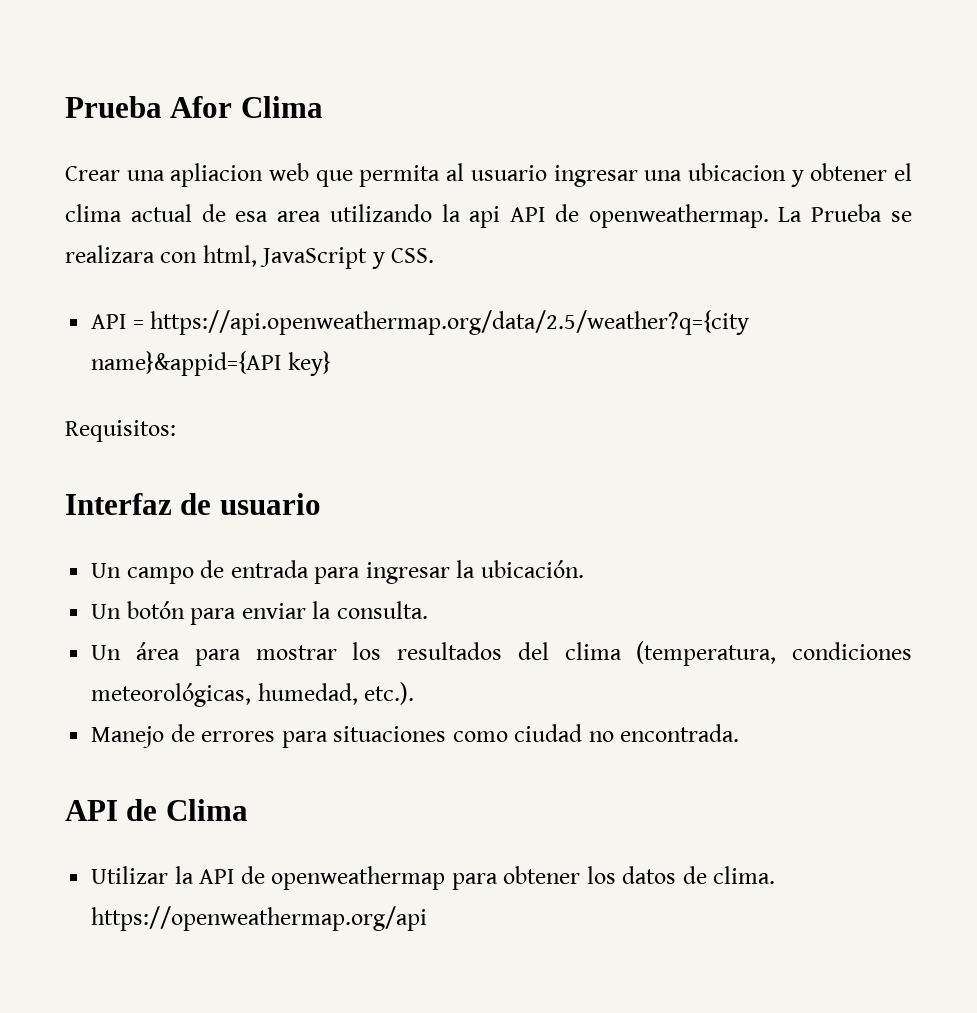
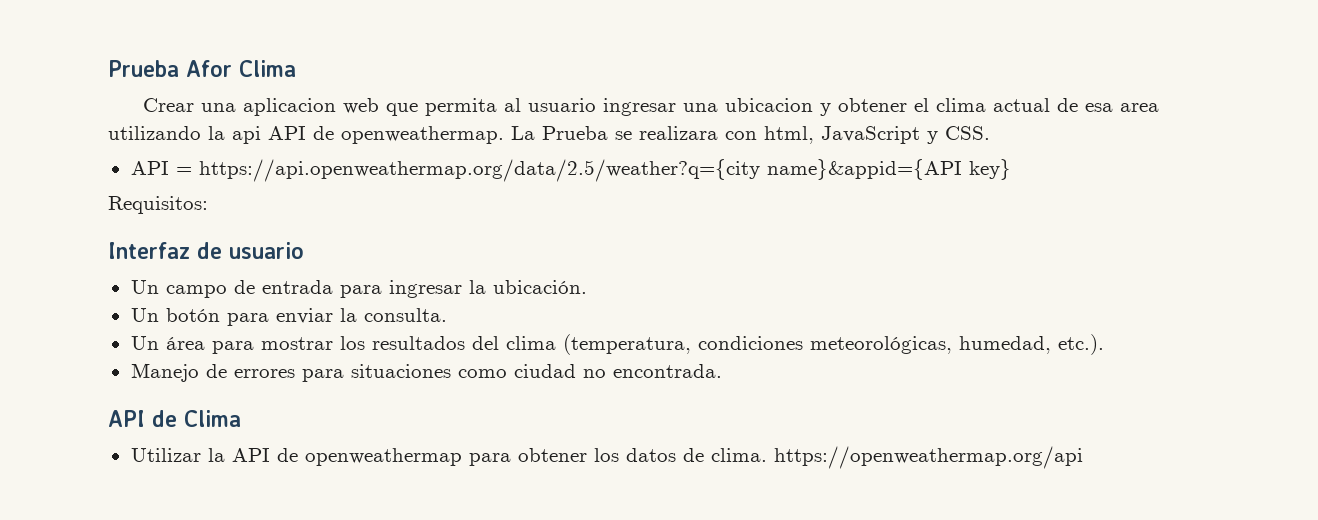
- Crear una apliacion web que permita al usuario ingresar una ubicacion y obtener el clima actual de esa area utilizando la api API de openweathermap.
+ Crear una aplicacion web que permita al usuario ingresar una ubicacion y obtener el clima actual de esa area utilizando la api API de openweathermap.

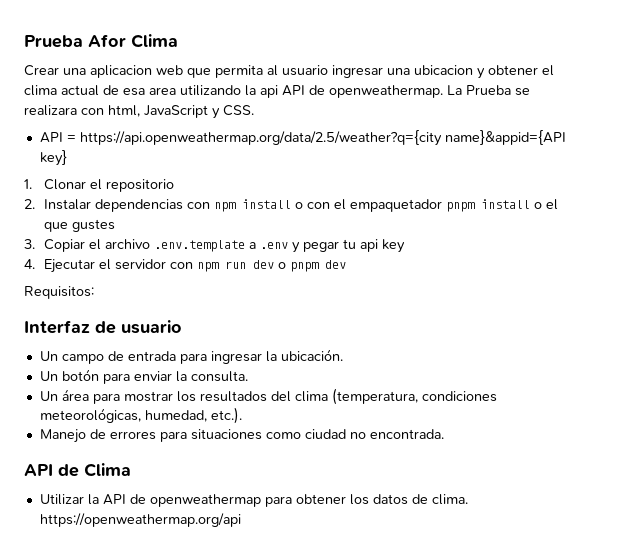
+ 1. Clonar el repositorio
+ 2. Instalar dependencias con npm install o con el empaquetador pnpm install o el que gustes
+ 3. Copiar el archivo .env.template a .env y pegar tu api key
+ 4. Ejecutar el servidor con npm run dev o pnpm dev

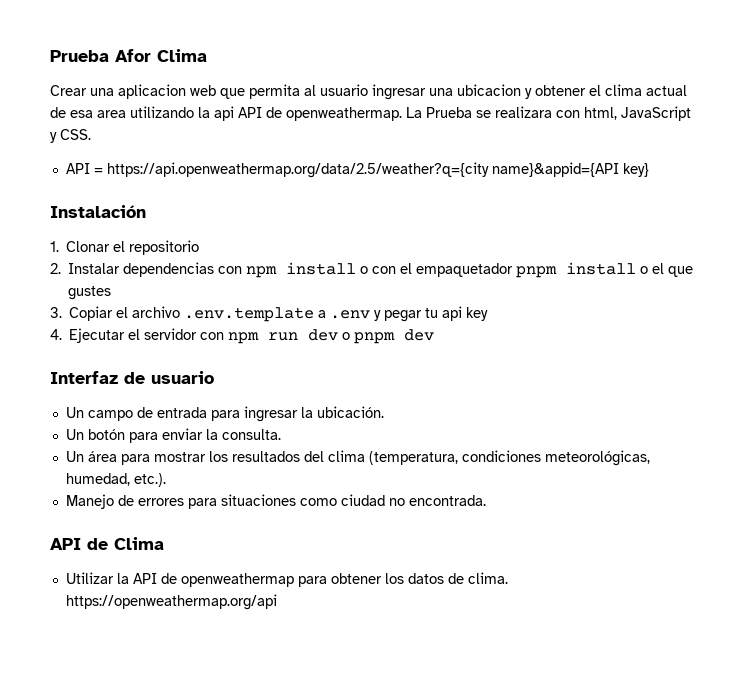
+ Instalación
- Requisitos:

